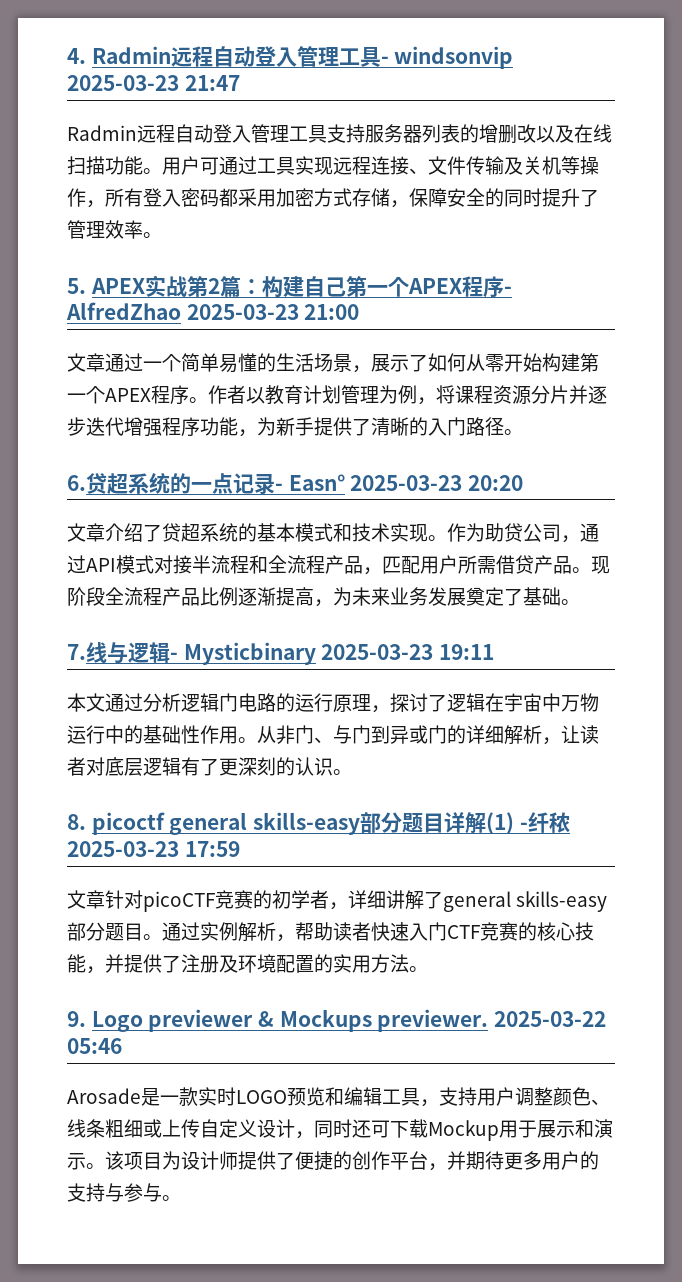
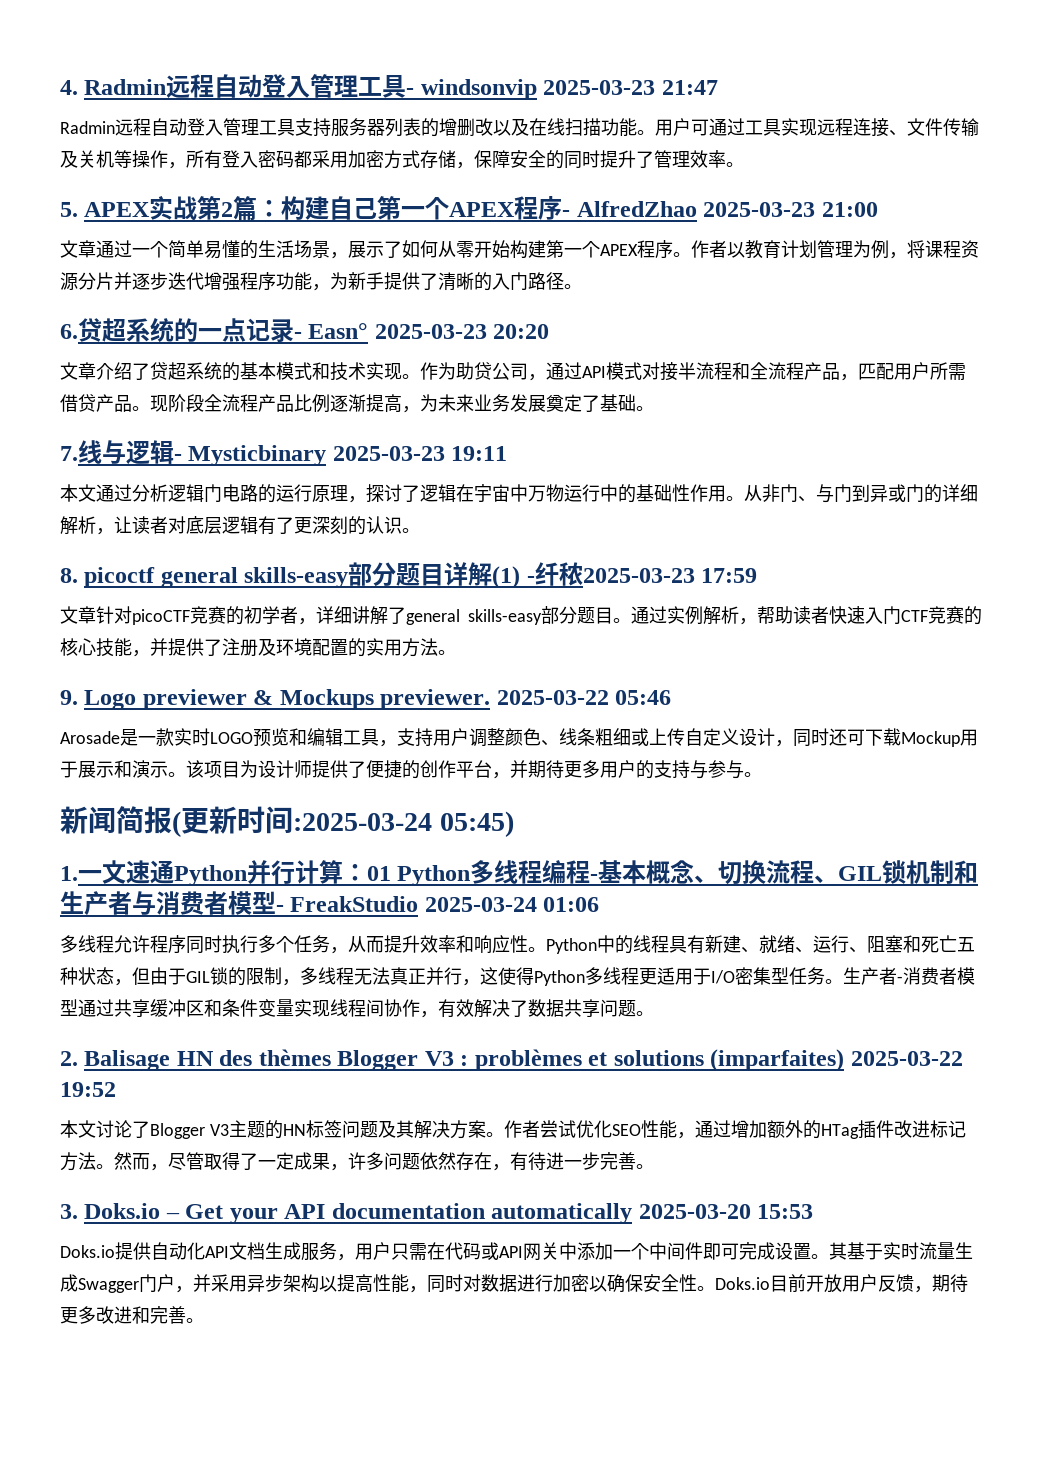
+ 新闻简报(更新时间:2025-03-24 05:45)
+ 1.一文速通Python并行计算：01 Python多线程编程-基本概念、切换流程、GIL锁机制和生产者与消费者模型- FreakStudio 2025-03-24 01:06
+ 多线程允许程序同时执行多个任务，从而提升效率和响应性。Python中的线程具有新建、就绪、运行、阻塞和死亡五种状态，但由于GIL锁的限制，多线程无法真正并行，这使得Python多线程更适用于I/O密集型任务。生产者-消费者模型通过共享缓冲区和条件变量实现线程间协作，有效解决了数据共享问题。
+ 2. Balisage HN des thèmes Blogger V3 : problèmes et solutions (imparfaites) 2025-03-22 19:52
+ 本文讨论了Blogger V3主题的HN标签问题及其解决方案。作者尝试优化SEO性能，通过增加额外的HTag插件改进标记方法。然而，尽管取得了一定成果，许多问题依然存在，有待进一步完善。
+ 3. Doks.io – Get your API documentation automatically 2025-03-20 15:53
+ Doks.io提供自动化API文档生成服务，用户只需在代码或API网关中添加一个中间件即可完成设置。其基于实时流量生成Swagger门户，并采用异步架构以提高性能，同时对数据进行加密以确保安全性。Doks.io目前开放用户反馈，期待更多改进和完善。

